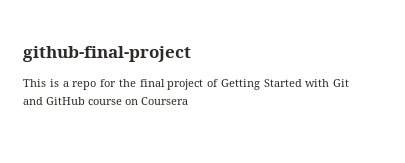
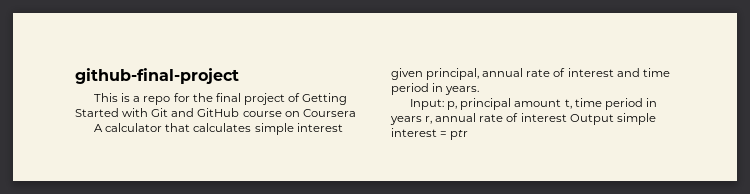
+ A calculator that calculates simple interest given principal, annual rate of interest and time period in years.
+ Input: p, principal amount t, time period in years r, annual rate of interest Output simple interest = ptr

